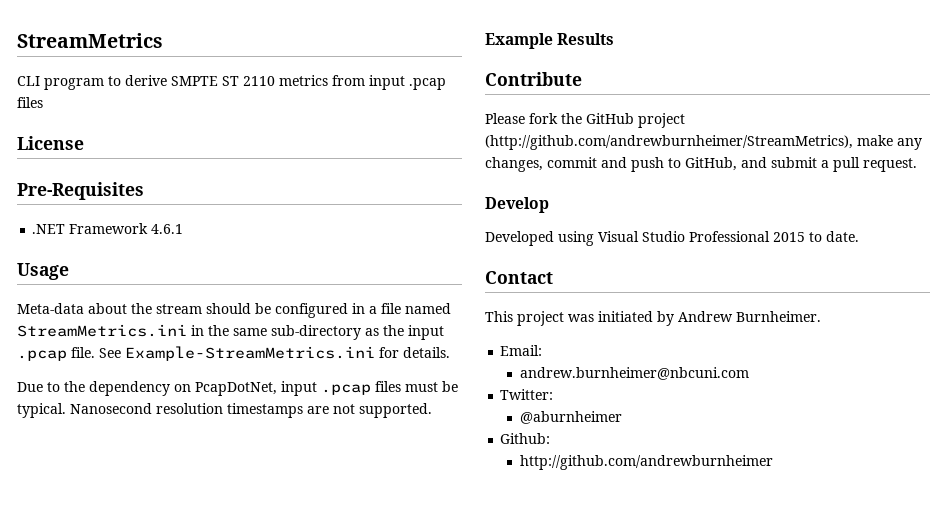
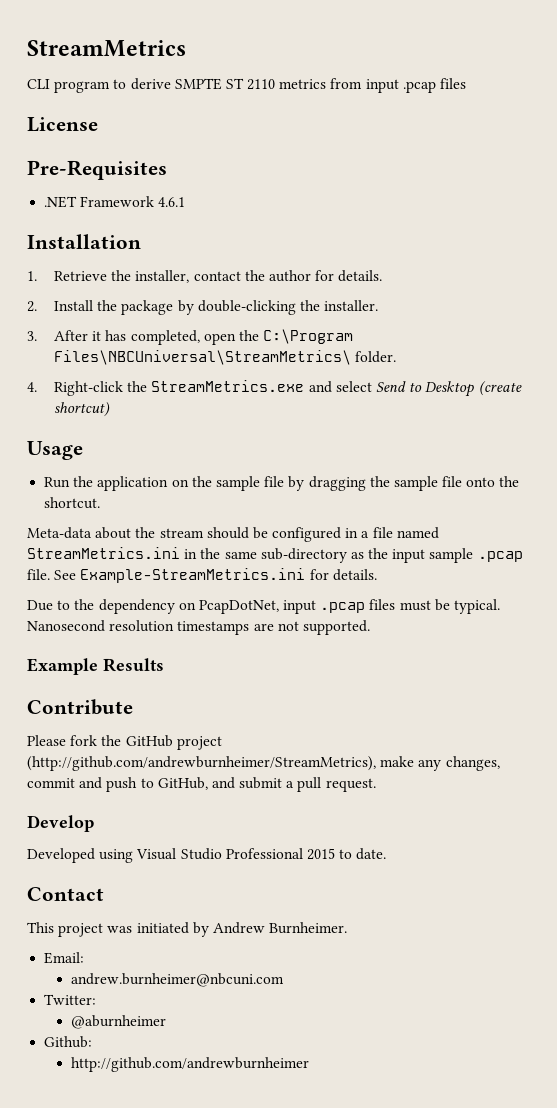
+ Installation
+ 1. Retrieve the installer, contact the author for details.
+ 2. Install the package by double-clicking the installer.
+ 3. After it has completed, open the C:\Program Files\NBCUniversal\StreamMetrics\ folder.
+ 4. Right-click the StreamMetrics.exe and select Send to Desktop (create shortcut)
  Usage
+ Run the application on the sample file by dragging the sample file onto the shortcut.
- Meta-data about the stream should be configured in a file named StreamMetrics.ini in the same sub-directory as the input .pcap file.
+ Meta-data about the stream should be configured in a file named StreamMetrics.ini in the same sub-directory as the input sample .pcap file.

